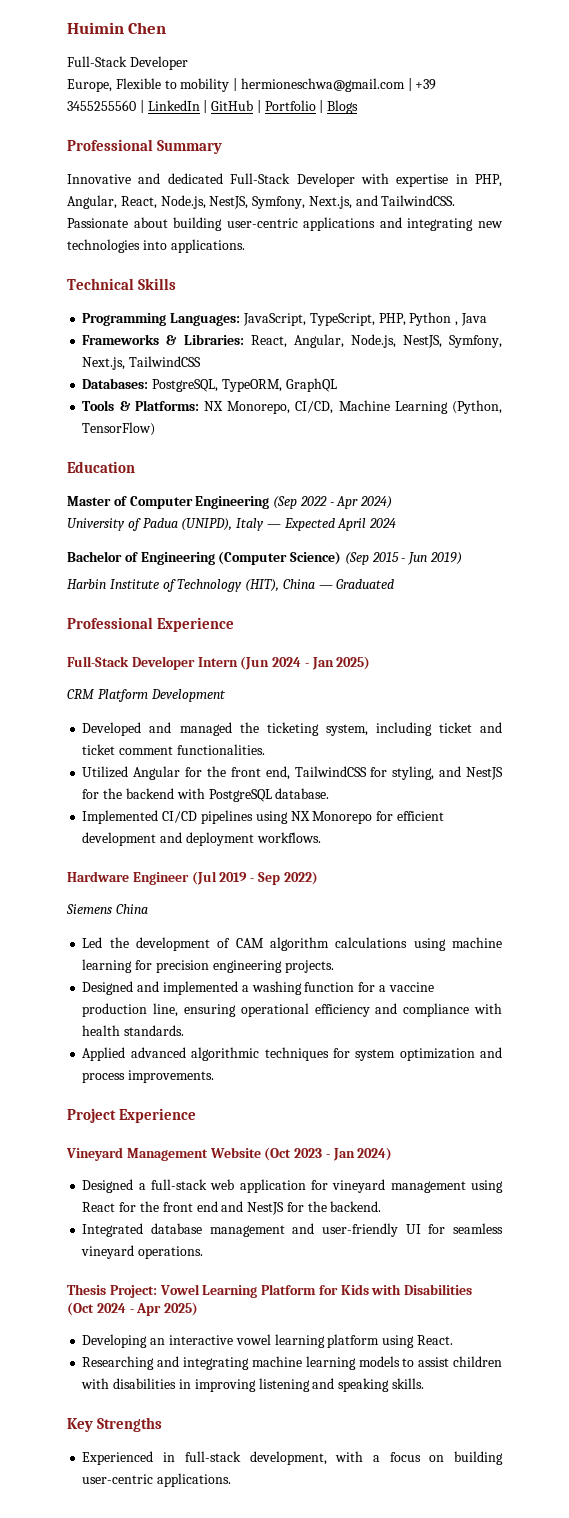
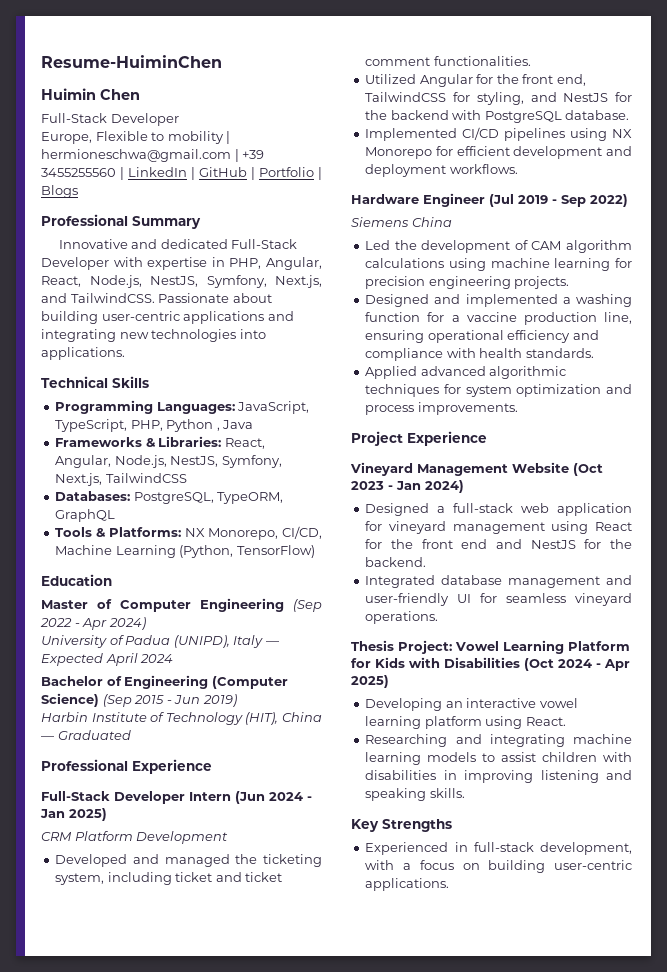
+ Resume-HuiminChen

